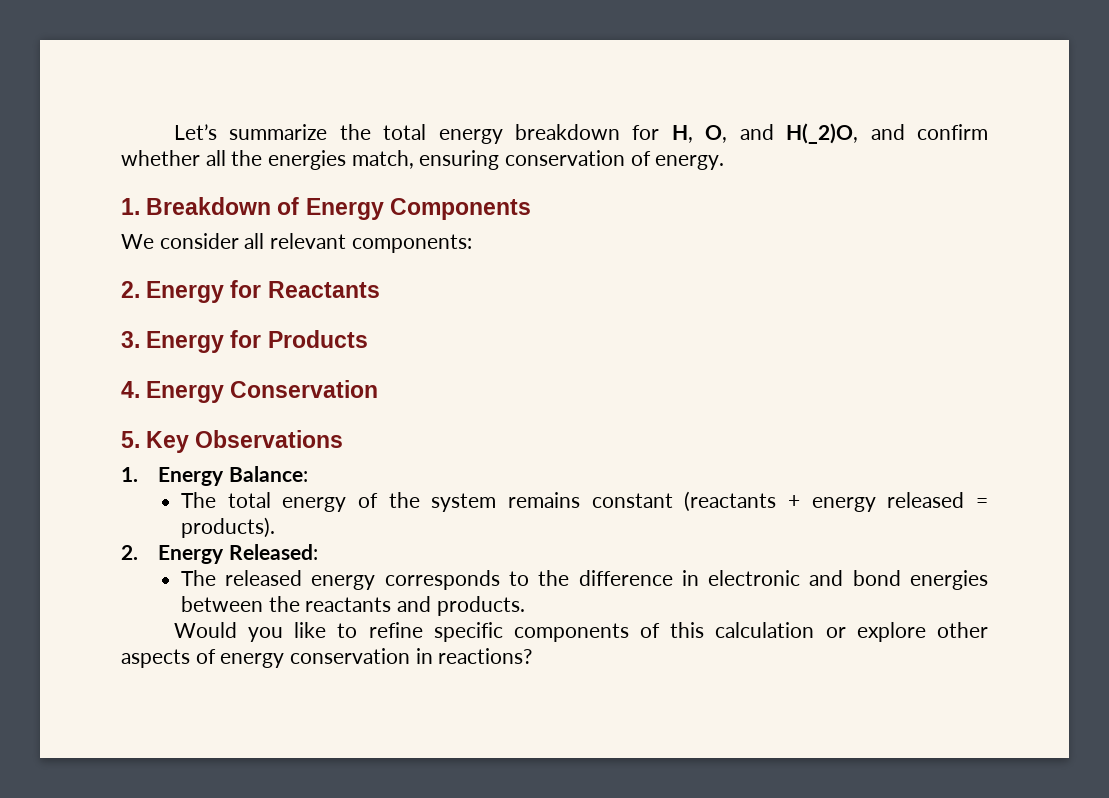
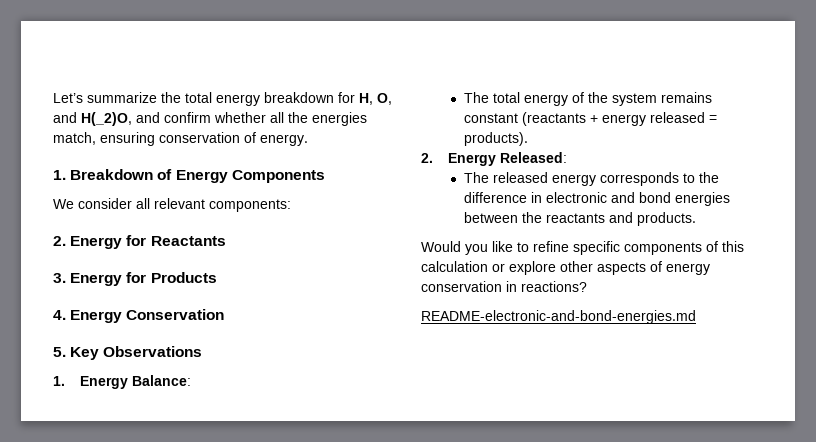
+ README-electronic-and-bond-energies.md

